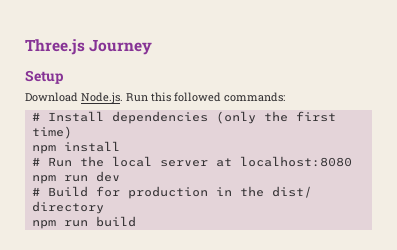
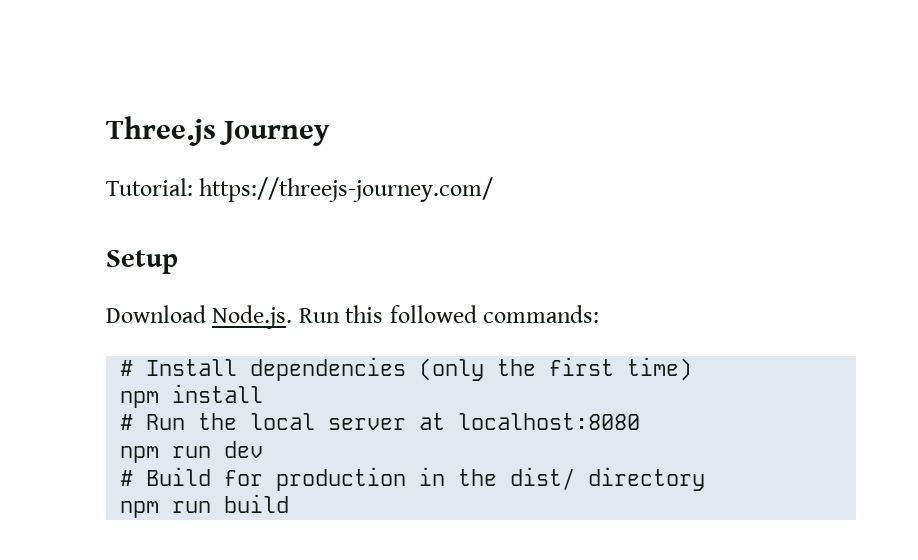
+ Tutorial: https://threejs-journey.com/

